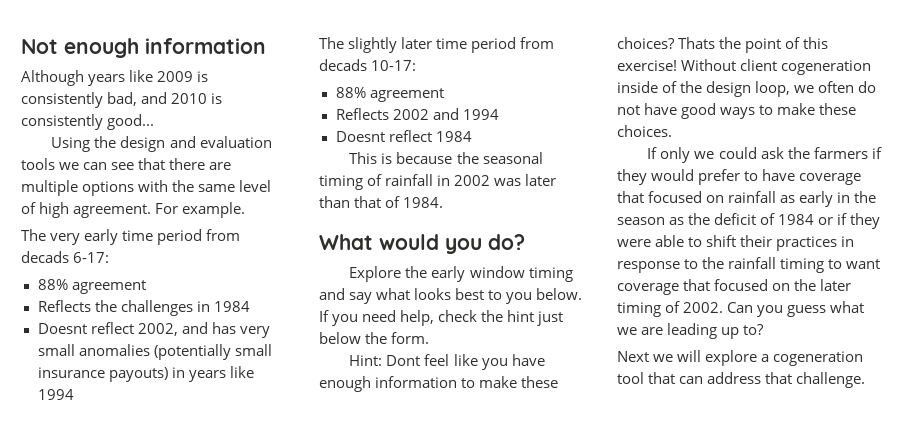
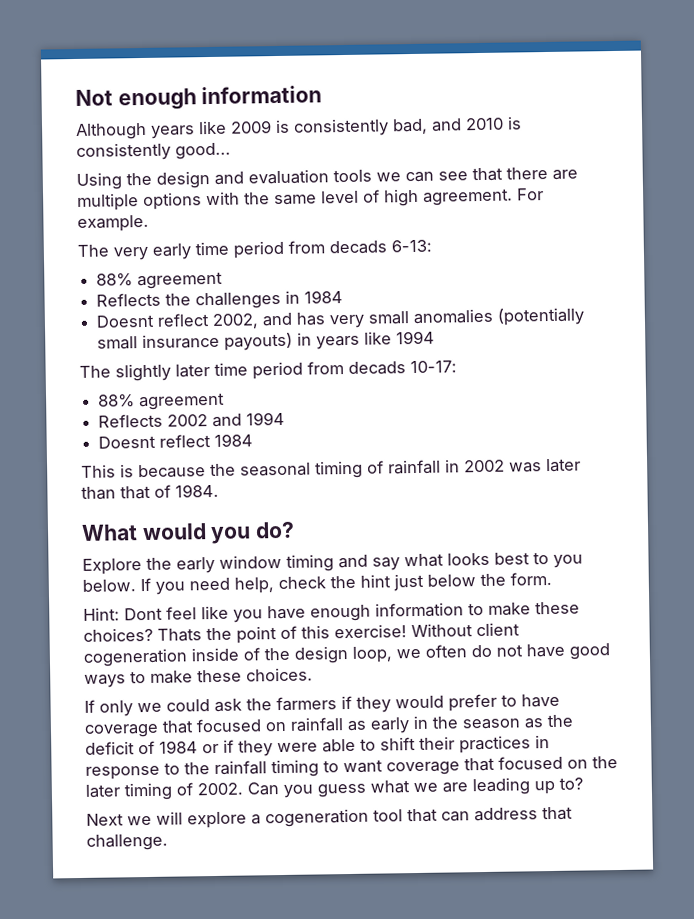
- The very early time period from decads 6-17:
+ The very early time period from decads 6-13:

